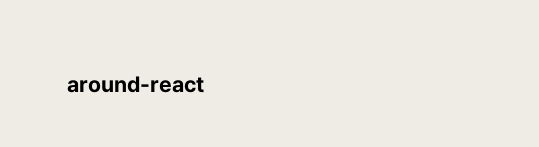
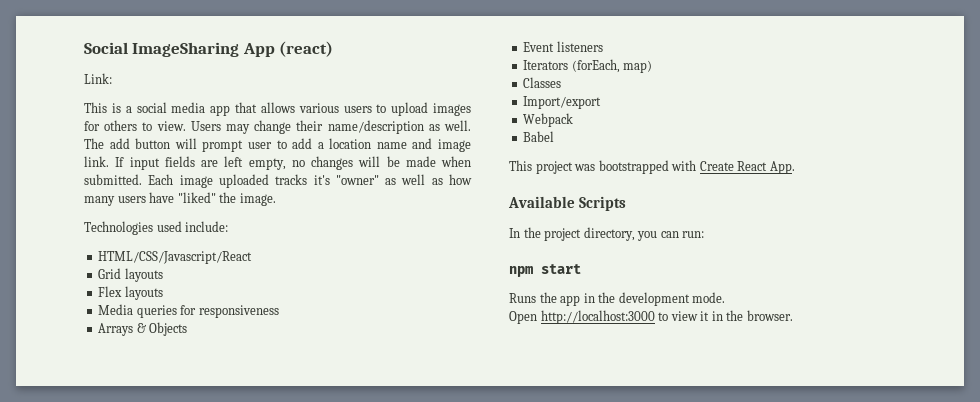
- around-react
+ Social ImageSharing App (react)
+ Link:
+ This is a social media app that allows various users to upload images for others to view. Users may change their name/description as well. The add button will prompt user to add a location name and image link. If input fields are left empty, no changes will be made when submitted. Each image uploaded tracks it's "owner" as well as how many users have "liked" the image.
+ Technologies used include:
+ HTML/CSS/Javascript/React
+ Grid layouts
+ Flex layouts
+ Media queries for responsiveness
+ Arrays & Objects
+ Event listeners
+ Iterators (forEach, map)
+ Classes
+ Import/export
+ Webpack
+ Babel
+ This project was bootstrapped with Create React App.
+ Available Scripts
+ In the project directory, you can run:
+ npm start
+ Runs the app in the development mode.
+ Open http://localhost:3000 to view it in the browser.

